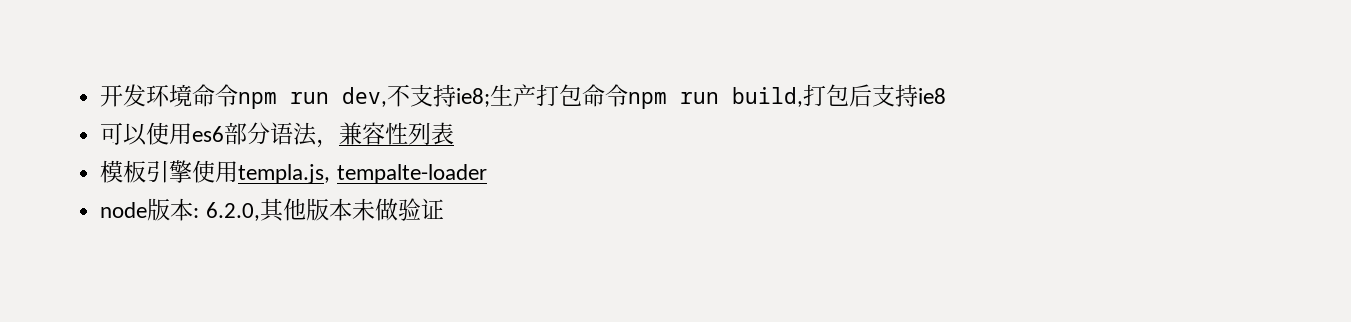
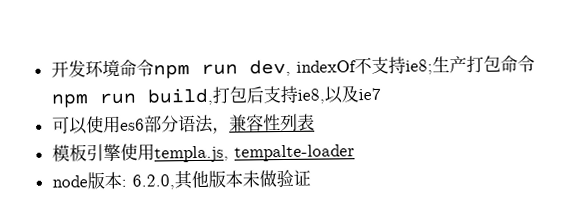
- 开发环境命令npm run dev,不支持ie8;生产打包命令npm run build,打包后支持ie8
+ 开发环境命令npm run dev, indexOf不支持ie8;生产打包命令npm run build,打包后支持ie8,以及ie7

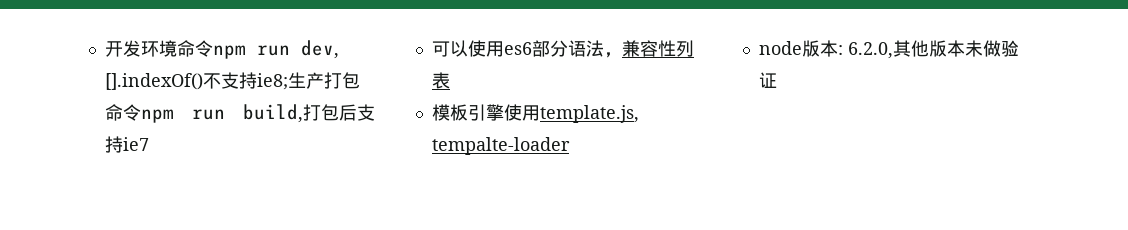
- 开发环境命令npm run dev, indexOf不支持ie8;生产打包命令npm run build,打包后支持ie8,以及ie7
+ 开发环境命令npm run dev, [].indexOf()不支持ie8;生产打包命令npm run build,打包后支持ie7
- 模板引擎使用templa.js, tempalte-loader
+ 模板引擎使用template.js, tempalte-loader

